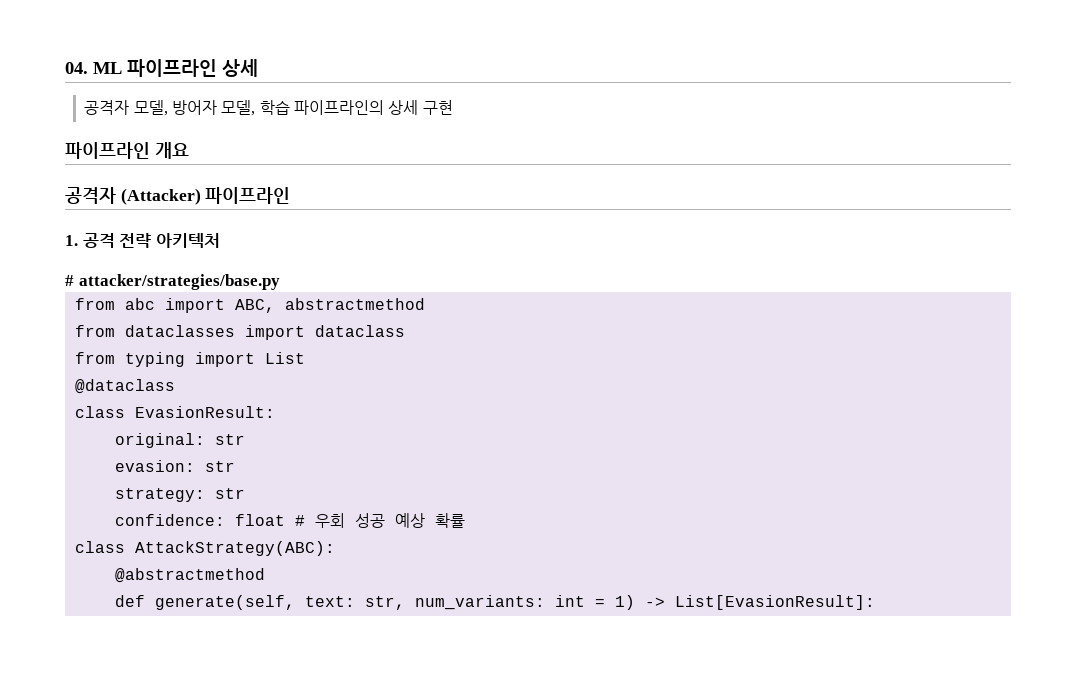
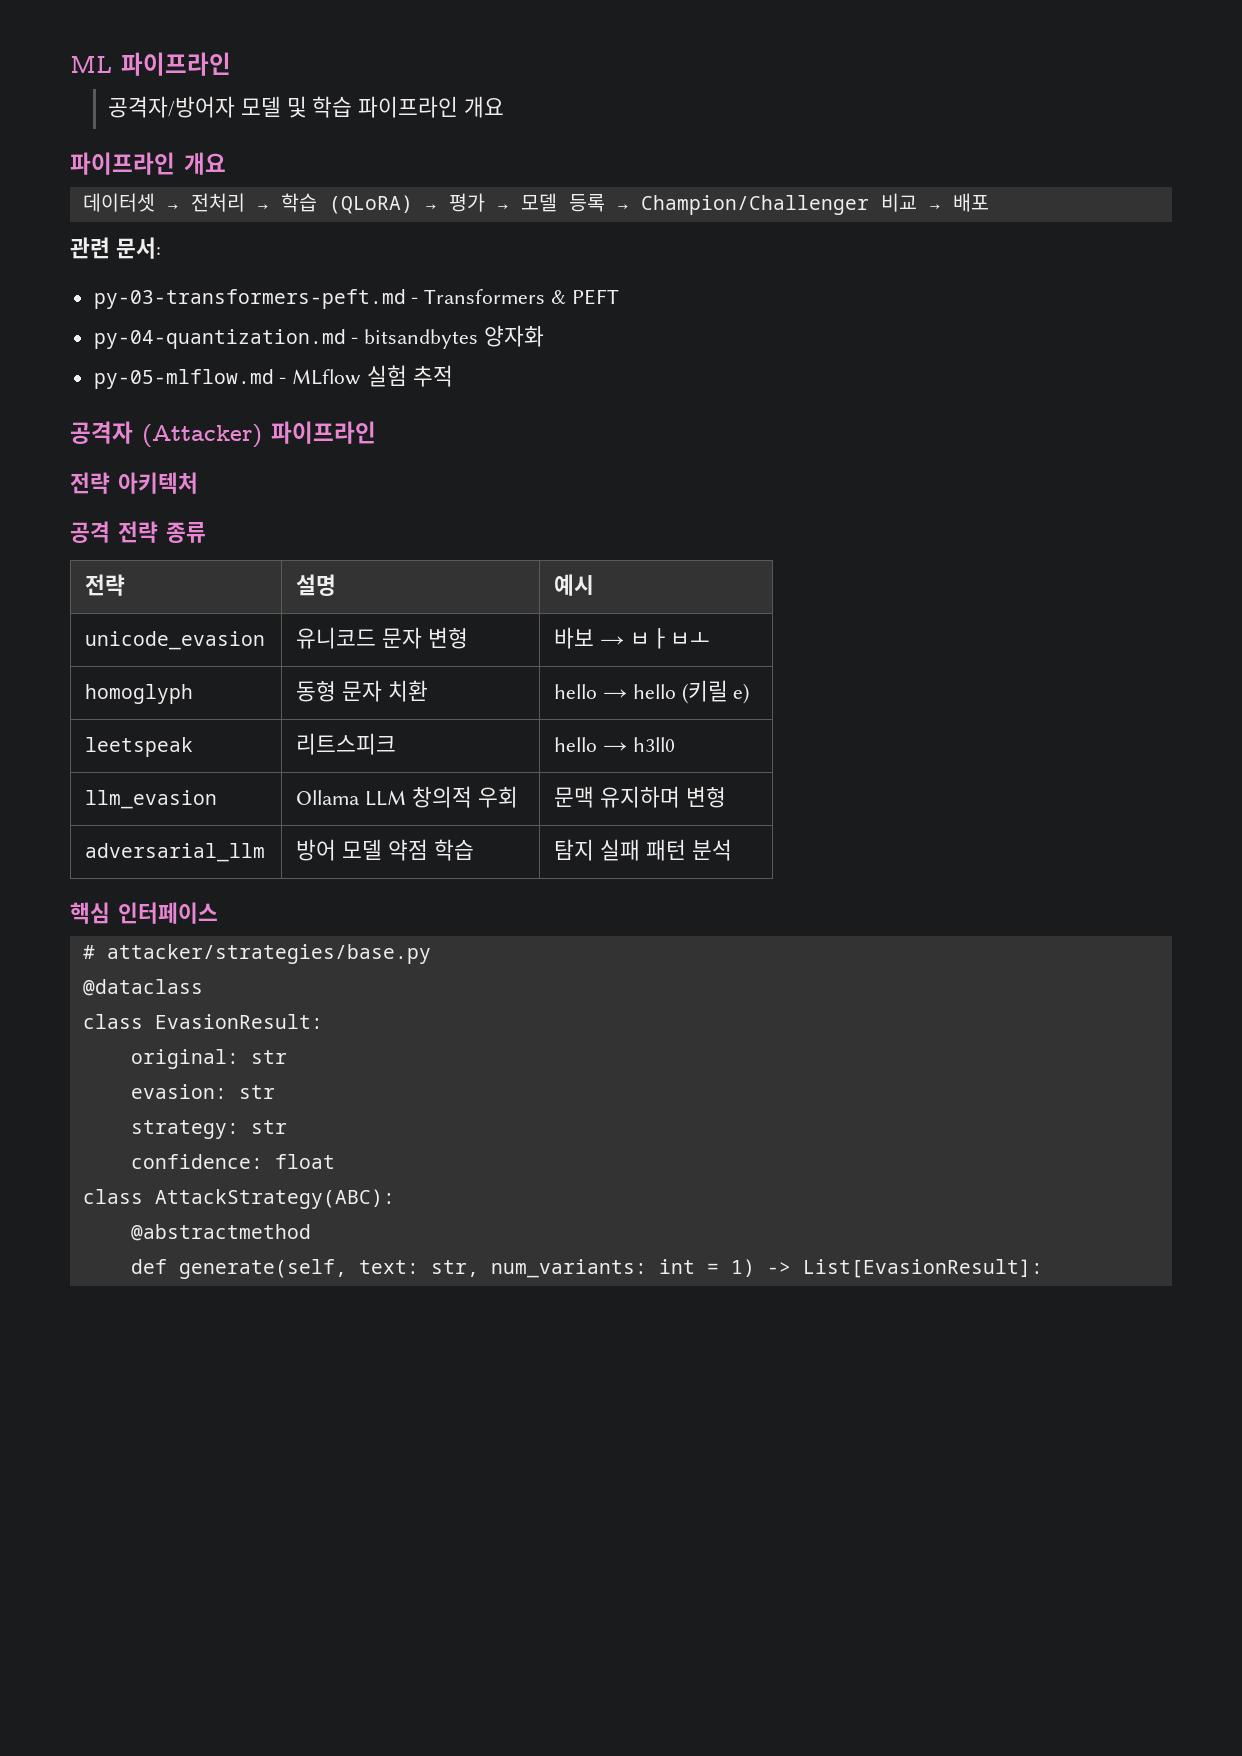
- 04. ML 파이프라인 상세
- 공격자 모델, 방어자 모델, 학습 파이프라인의 상세 구현
+ ML 파이프라인
+ 공격자/방어자 모델 및 학습 파이프라인 개요
  파이프라인 개요
+ 데이터셋 → 전처리 → 학습 (QLoRA) → 평가 → 모델 등록 → Champion/Challenger 비교 → 배포
+ 관련 문서:
+ py-03-transformers-peft.md - Transformers & PEFT
+ py-04-quantization.md - bitsandbytes 양자화
+ py-05-mlflow.md - MLflow 실험 추적
- 1. 공격 전략 아키텍처
+ 전략 아키텍처
+ 공격 전략 종류
+ 전략 | 설명 | 예시
+ unicode_evasion | 유니코드 문자 변형 | 바보 → ㅂㅏㅂㅗ
+ homoglyph | 동형 문자 치환 | hello → hеllo (키릴 е)
+ leetspeak | 리트스피크 | hello → h3ll0
+ llm_evasion | Ollama LLM 창의적 우회 | 문맥 유지하며 변형
+ adversarial_llm | 방어 모델 약점 학습 | 탐지 실패 패턴 분석
+ 핵심 인터페이스
  # attacker/strategies/base.py
- from abc import ABC, abstractmethod
- from dataclasses import dataclass
- from typing import List
- confidence: float # 우회 성공 예상 확률
+ confidence: float

